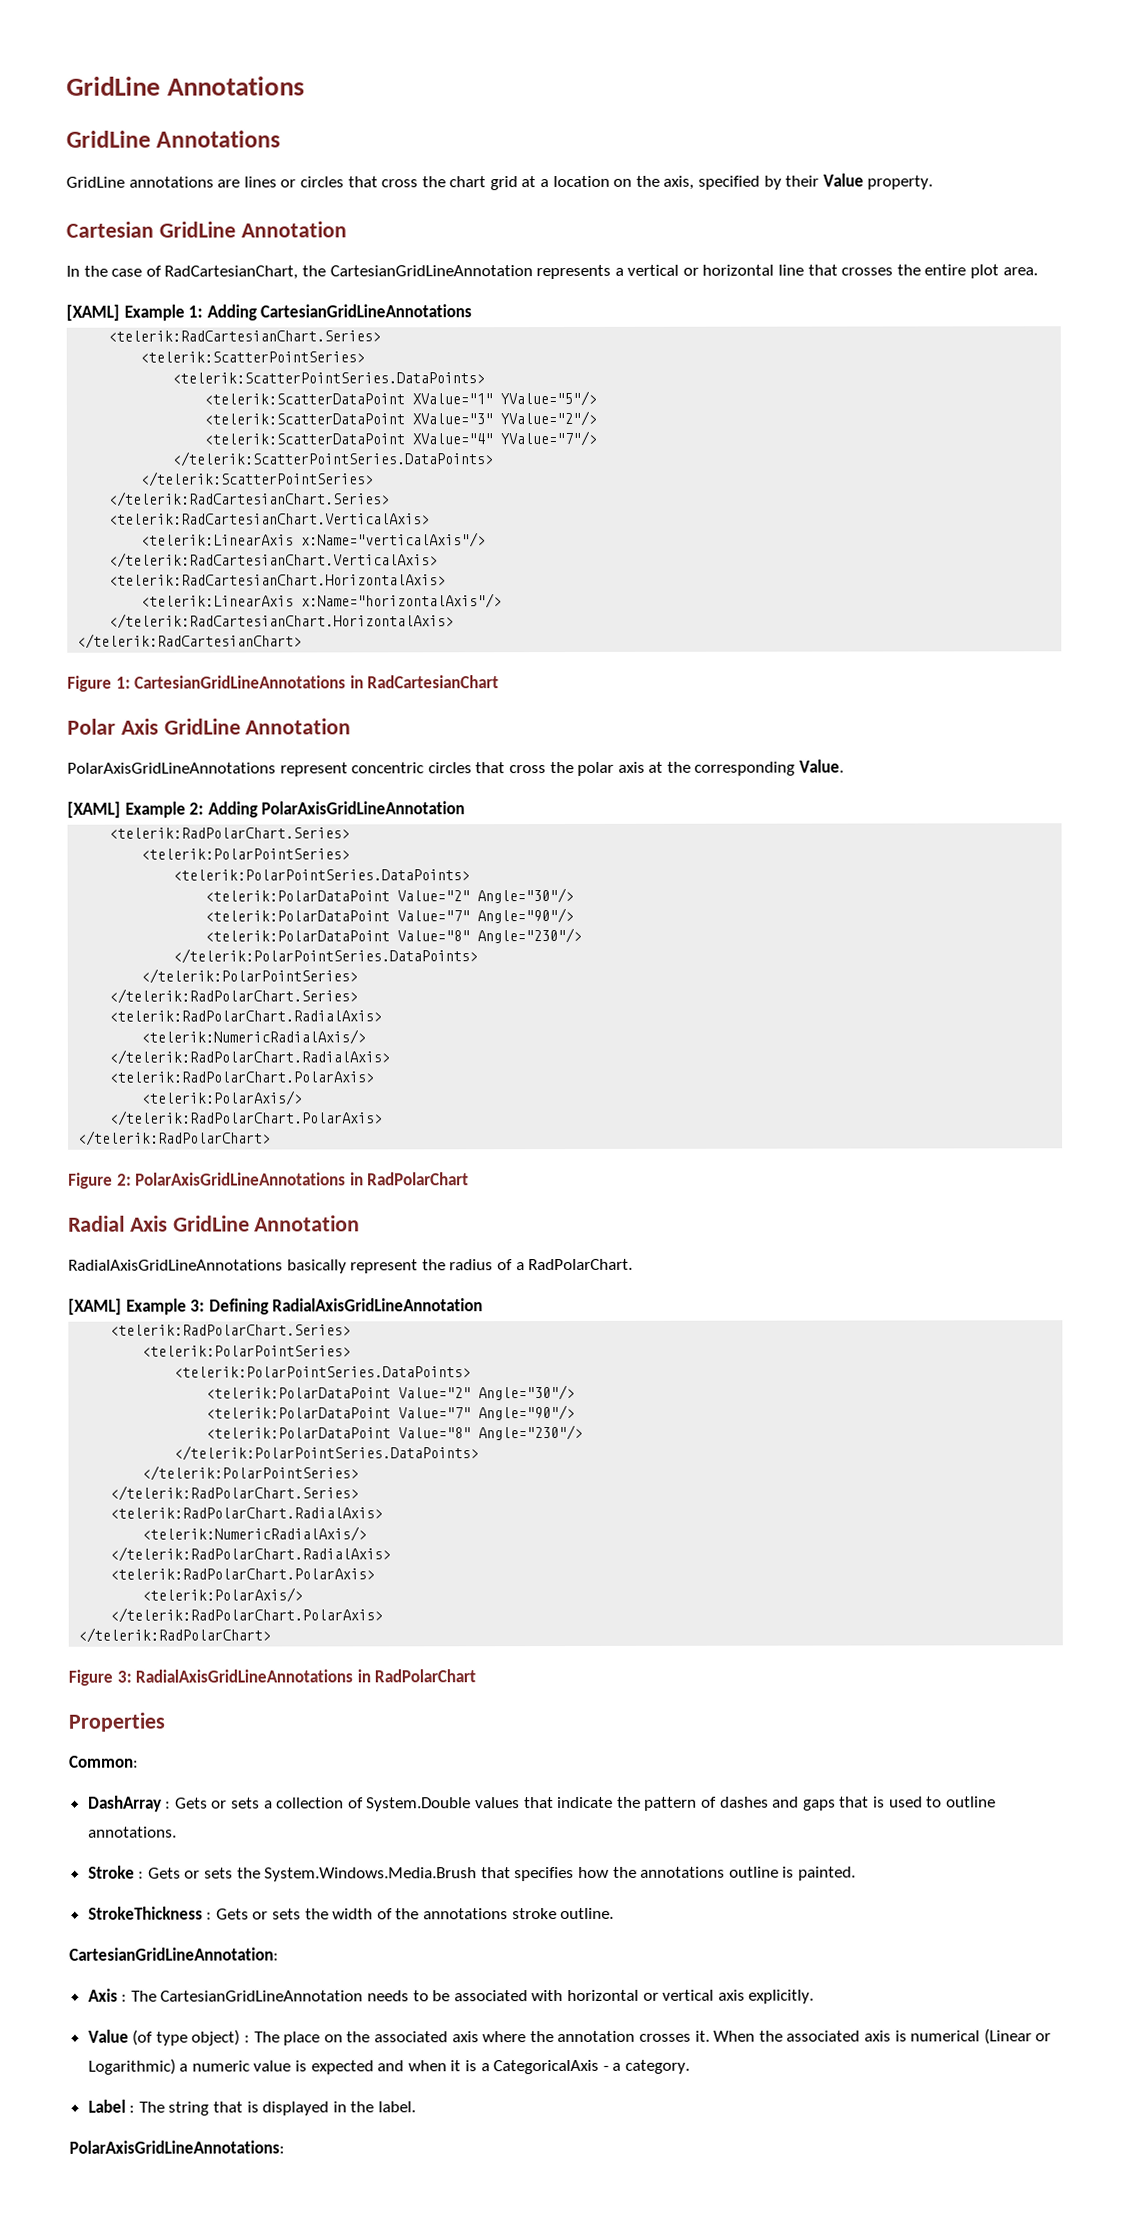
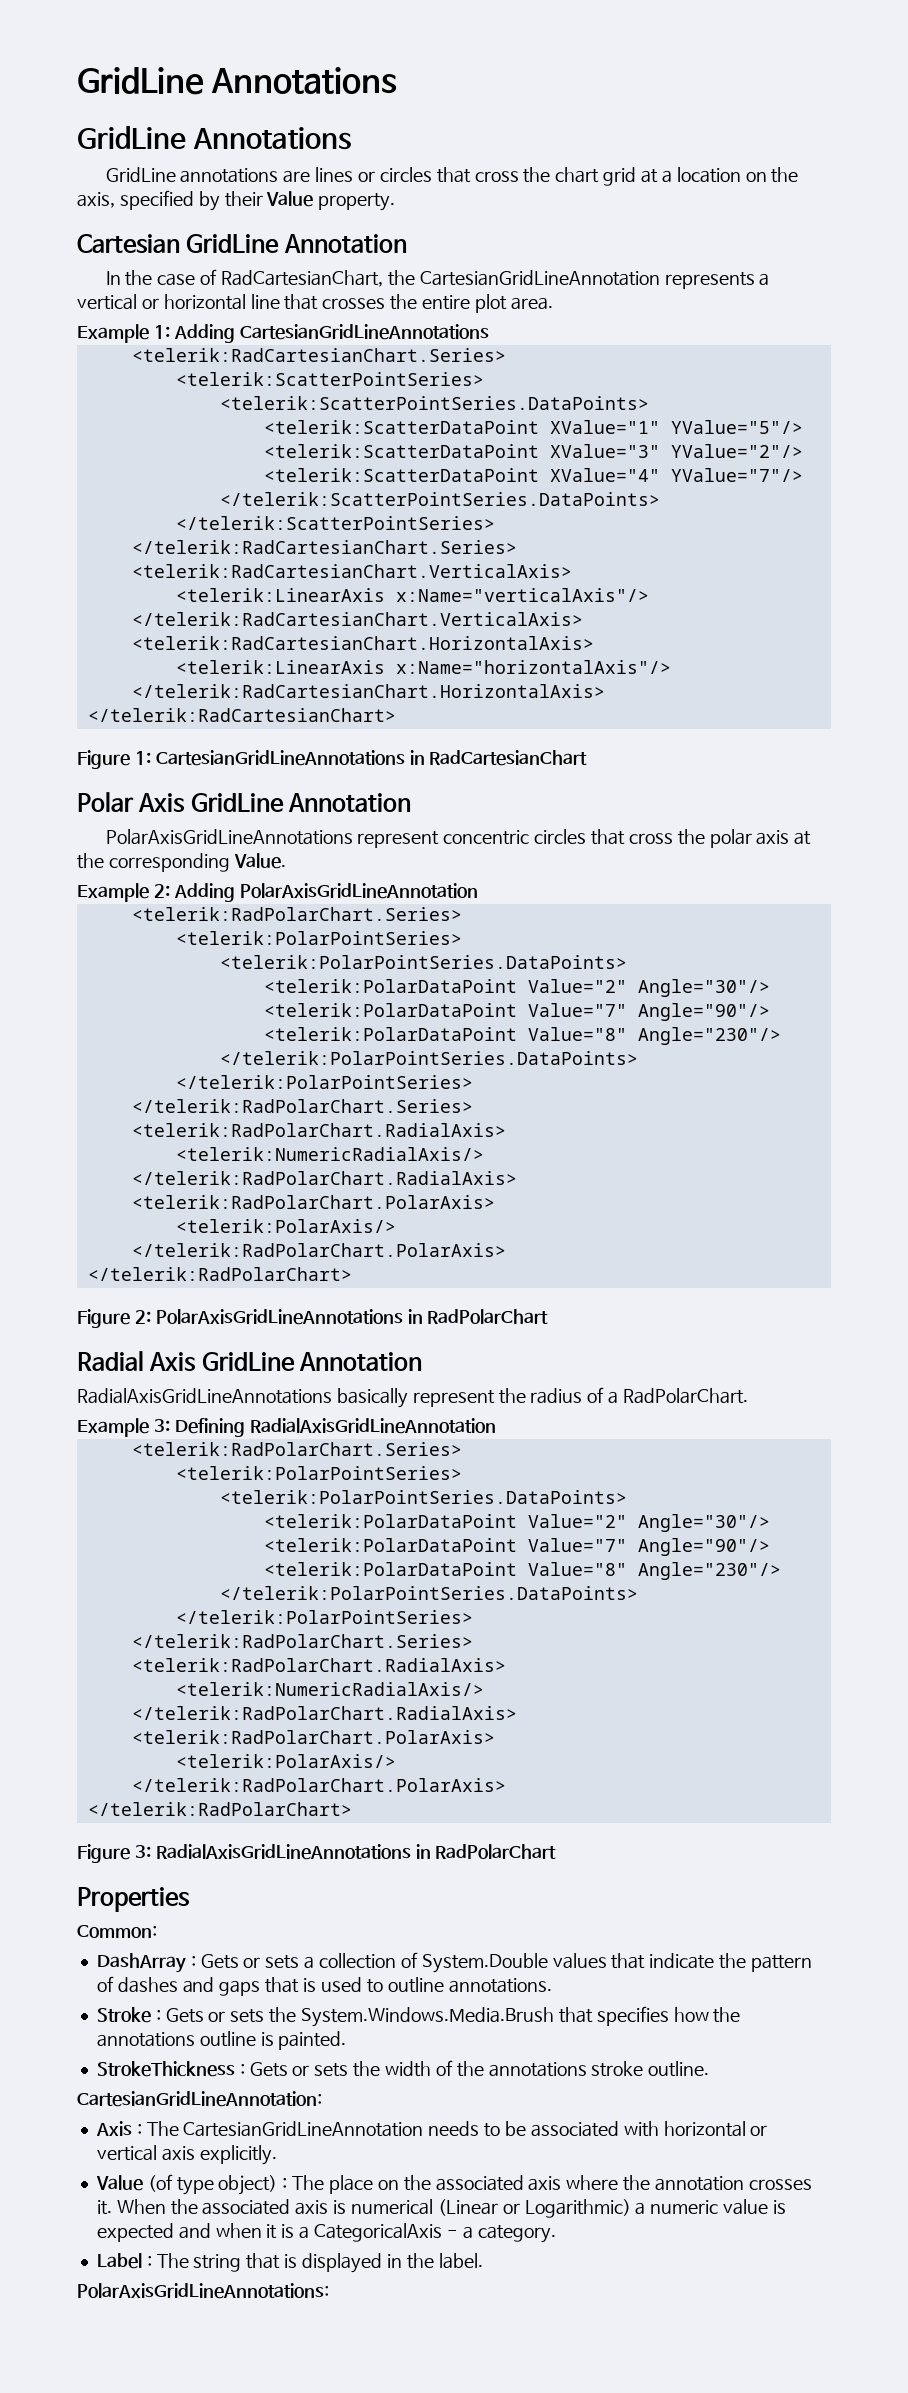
- [XAML] Example 1: Adding CartesianGridLineAnnotations
+ Example 1: Adding CartesianGridLineAnnotations
- [XAML] Example 2: Adding PolarAxisGridLineAnnotation
+ Example 2: Adding PolarAxisGridLineAnnotation
- [XAML] Example 3: Defining RadialAxisGridLineAnnotation
+ Example 3: Defining RadialAxisGridLineAnnotation

